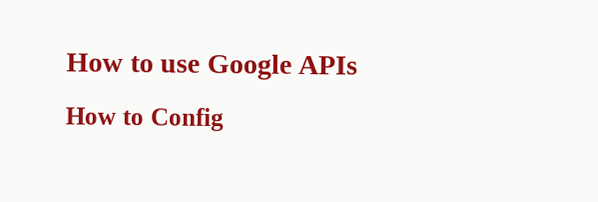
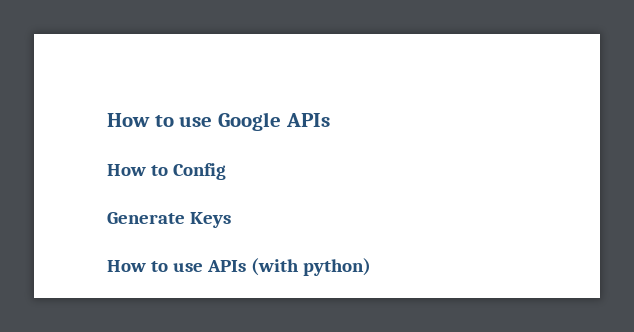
+ Generate Keys
+ How to use APIs (with python)

